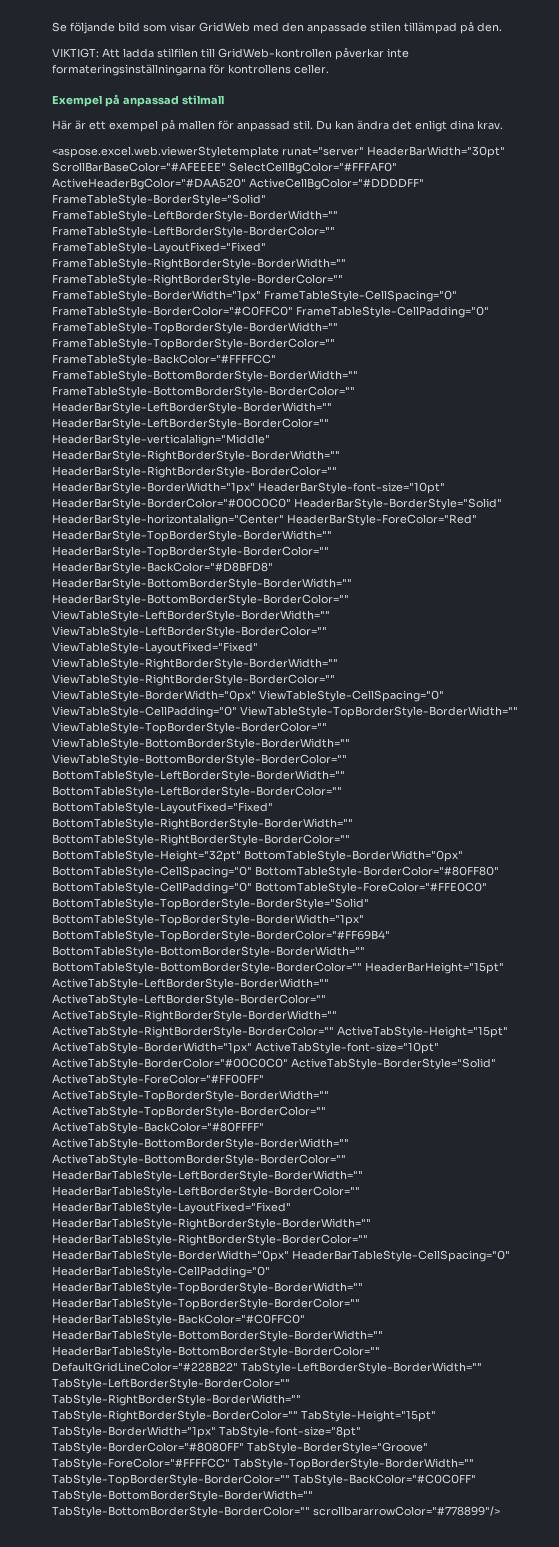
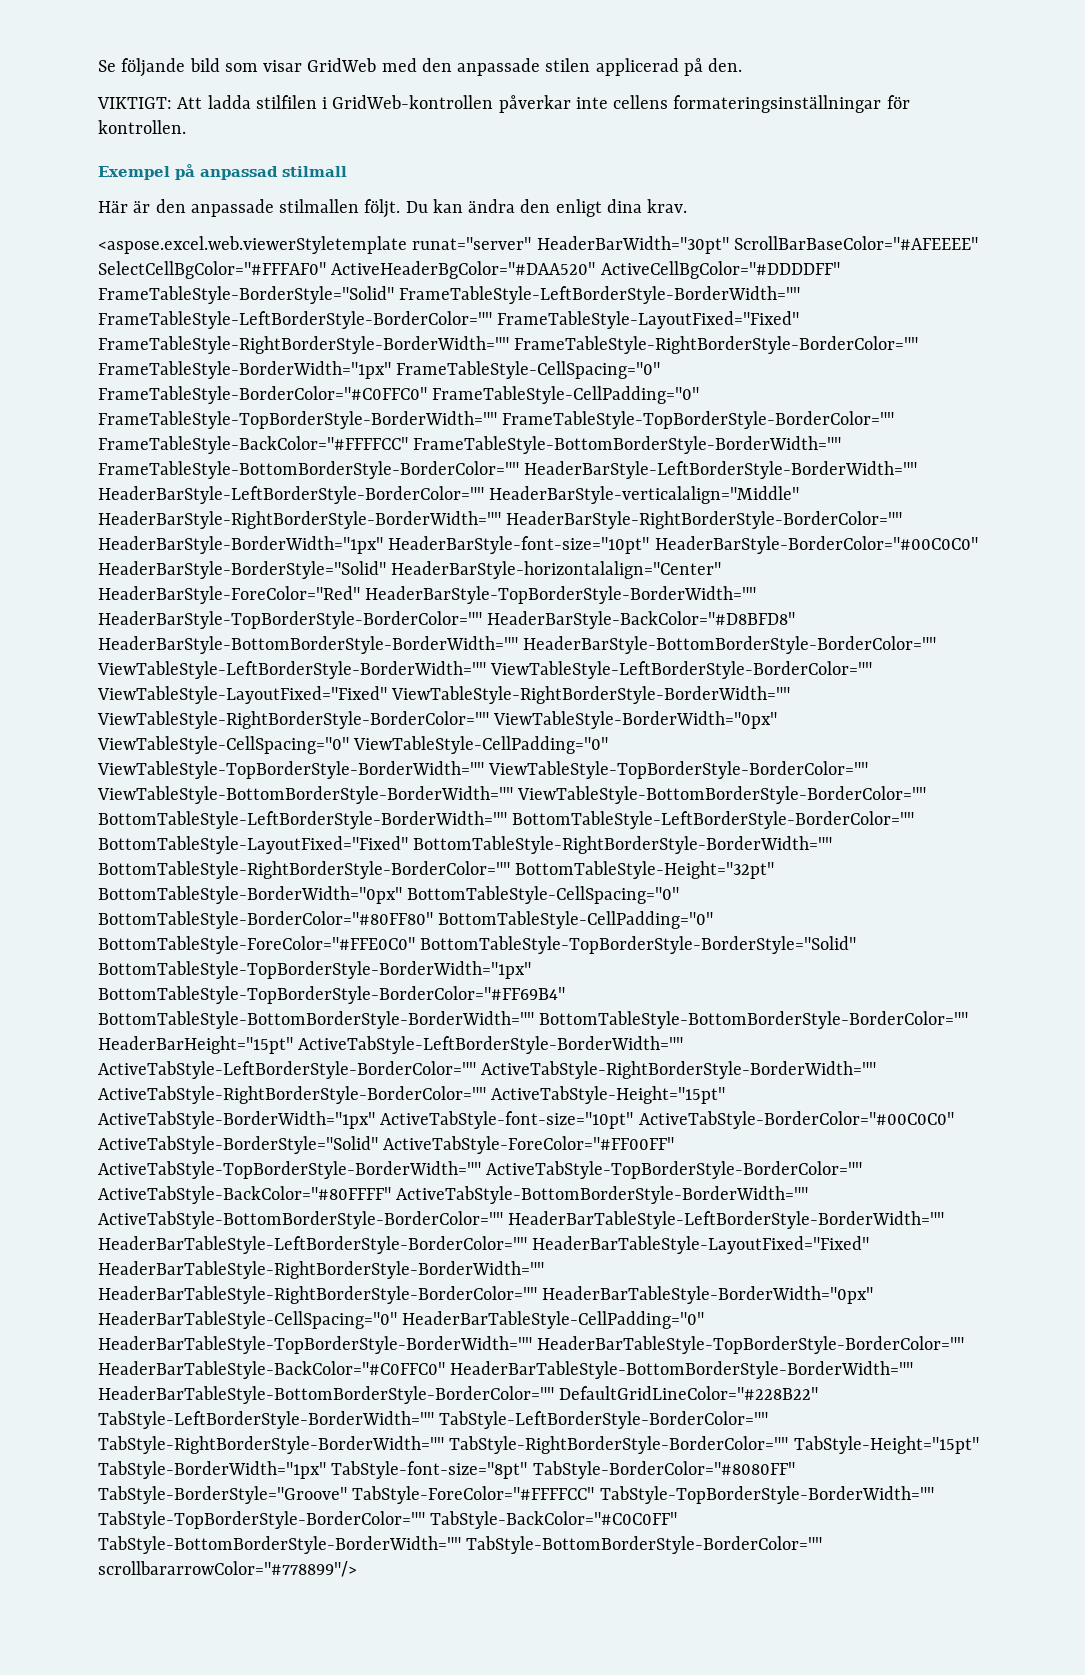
- Se följande bild som visar GridWeb med den anpassade stilen tillämpad på den.
+ Se följande bild som visar GridWeb med den anpassade stilen applicerad på den.
- VIKTIGT: Att ladda stilfilen till GridWeb-kontrollen påverkar inte formateringsinställningarna för kontrollens celler.
+ VIKTIGT: Att ladda stilfilen i GridWeb-kontrollen påverkar inte cellens formateringsinställningar för kontrollen.
- Här är ett exempel på mallen för anpassad stil.
+ Här är den anpassade stilmallen följt.
- Du kan ändra det enligt dina krav.
+ Du kan ändra den enligt dina krav.

